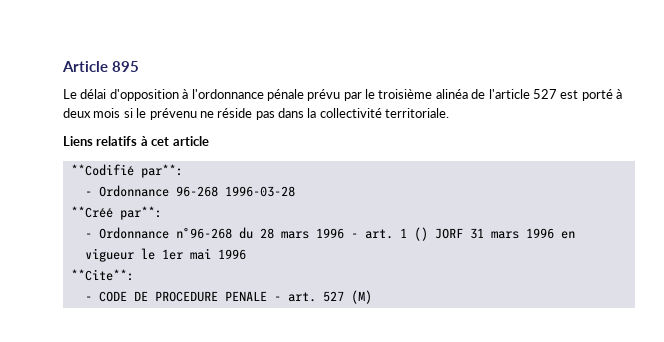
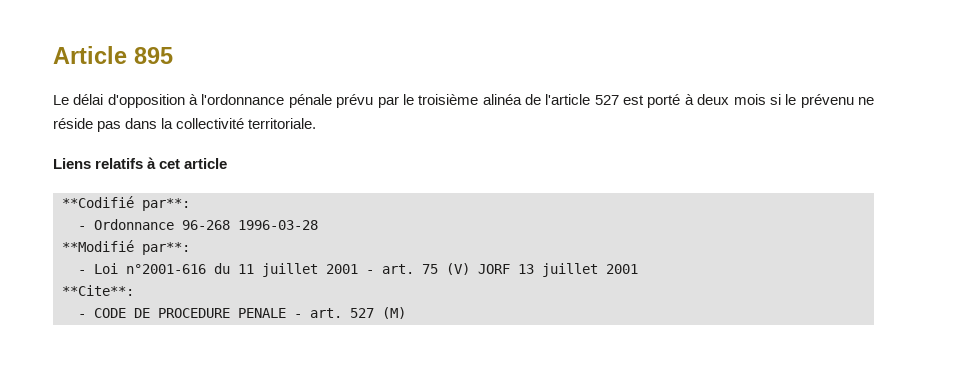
- **Créé par**:
- - Ordonnance n°96-268 du 28 mars 1996 - art. 1 () JORF 31 mars 1996 en vigueur le 1er mai 1996
+ **Modifié par**:
+ - Loi n°2001-616 du 11 juillet 2001 - art. 75 (V) JORF 13 juillet 2001

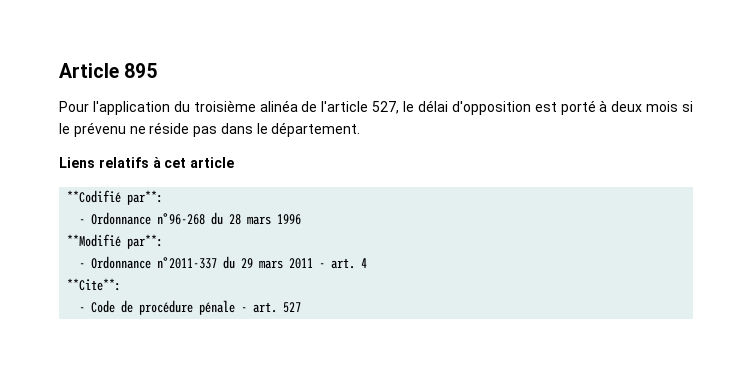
- Le délai d'opposition à l'ordonnance pénale prévu par le troisième alinéa de l'article 527 est porté à deux mois si le prévenu ne réside pas dans la collectivité territoriale.
+ Pour l'application du troisième alinéa de l'article 527, le délai d'opposition est porté à deux mois si le prévenu ne réside pas dans le département.
- - Ordonnance 96-268 1996-03-28
+ - Ordonnance n°96-268 du 28 mars 1996
  **Modifié par**:
- - Loi n°2001-616 du 11 juillet 2001 - art. 75 (V) JORF 13 juillet 2001
+ - Ordonnance n°2011-337 du 29 mars 2011 - art. 4
  **Cite**:
- - CODE DE PROCEDURE PENALE - art. 527 (M)
+ - Code de procédure pénale - art. 527

